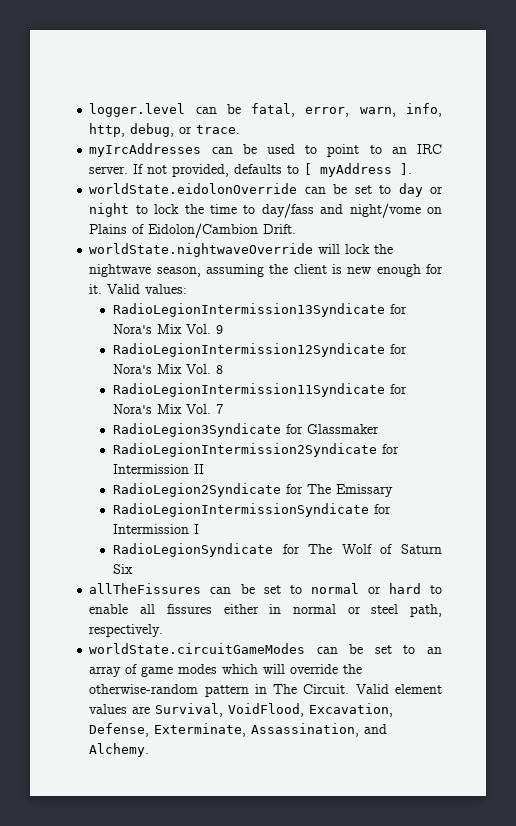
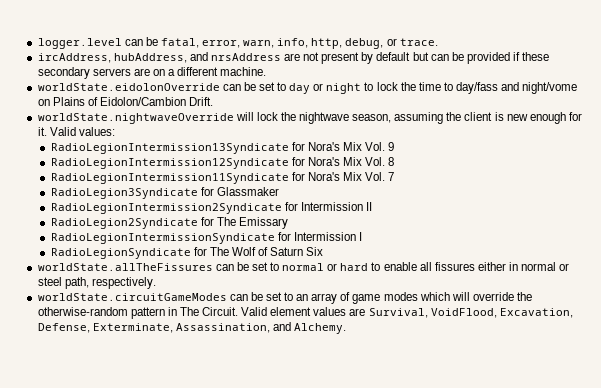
- myIrcAddresses can be used to point to an IRC server. If not provided, defaults to [ myAddress ].
+ ircAddress, hubAddress, and nrsAddress are not present by default but can be provided if these secondary servers are on a different machine.
- allTheFissures can be set to normal or hard to enable all fissures either in normal or steel path, respectively.
+ worldState.allTheFissures can be set to normal or hard to enable all fissures either in normal or steel path, respectively.

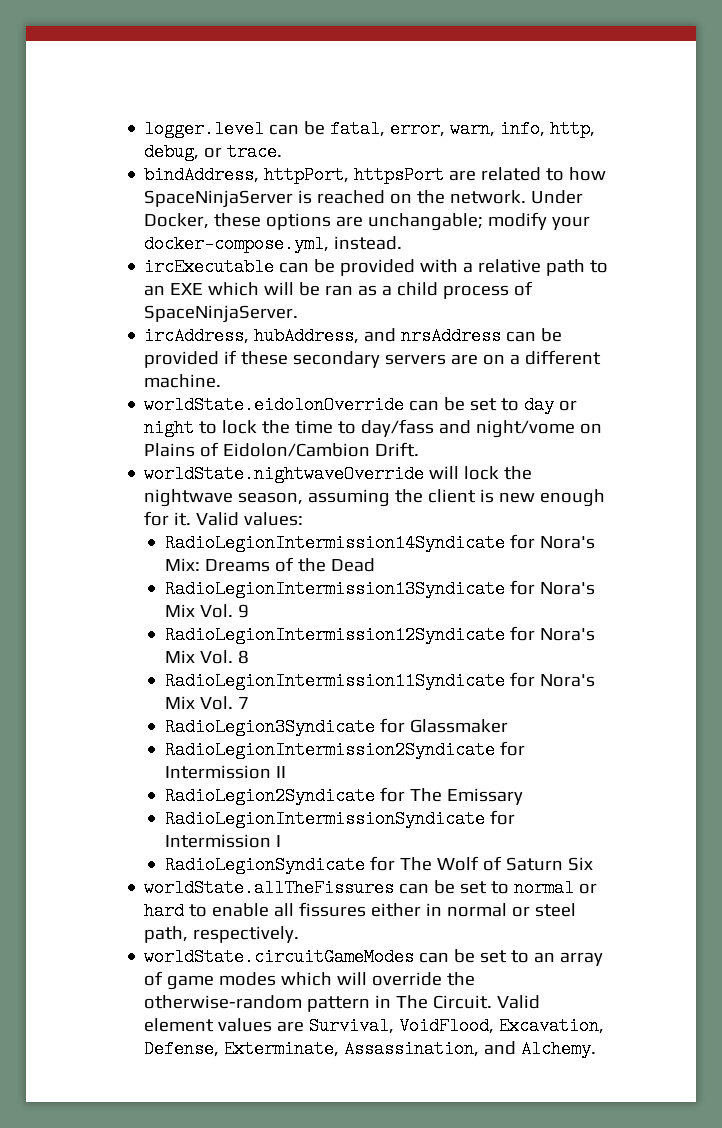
- ircAddress, hubAddress, and nrsAddress are not present by default but can be provided if these secondary servers are on a different machine.
+ bindAddress, httpPort, httpsPort are related to how SpaceNinjaServer is reached on the network. Under Docker, these options are unchangable; modify your docker-compose.yml, instead.
+ ircExecutable can be provided with a relative path to an EXE which will be ran as a child process of SpaceNinjaServer.
+ ircAddress, hubAddress, and nrsAddress can be provided if these secondary servers are on a different machine.
+ RadioLegionIntermission14Syndicate for Nora's Mix: Dreams of the Dead

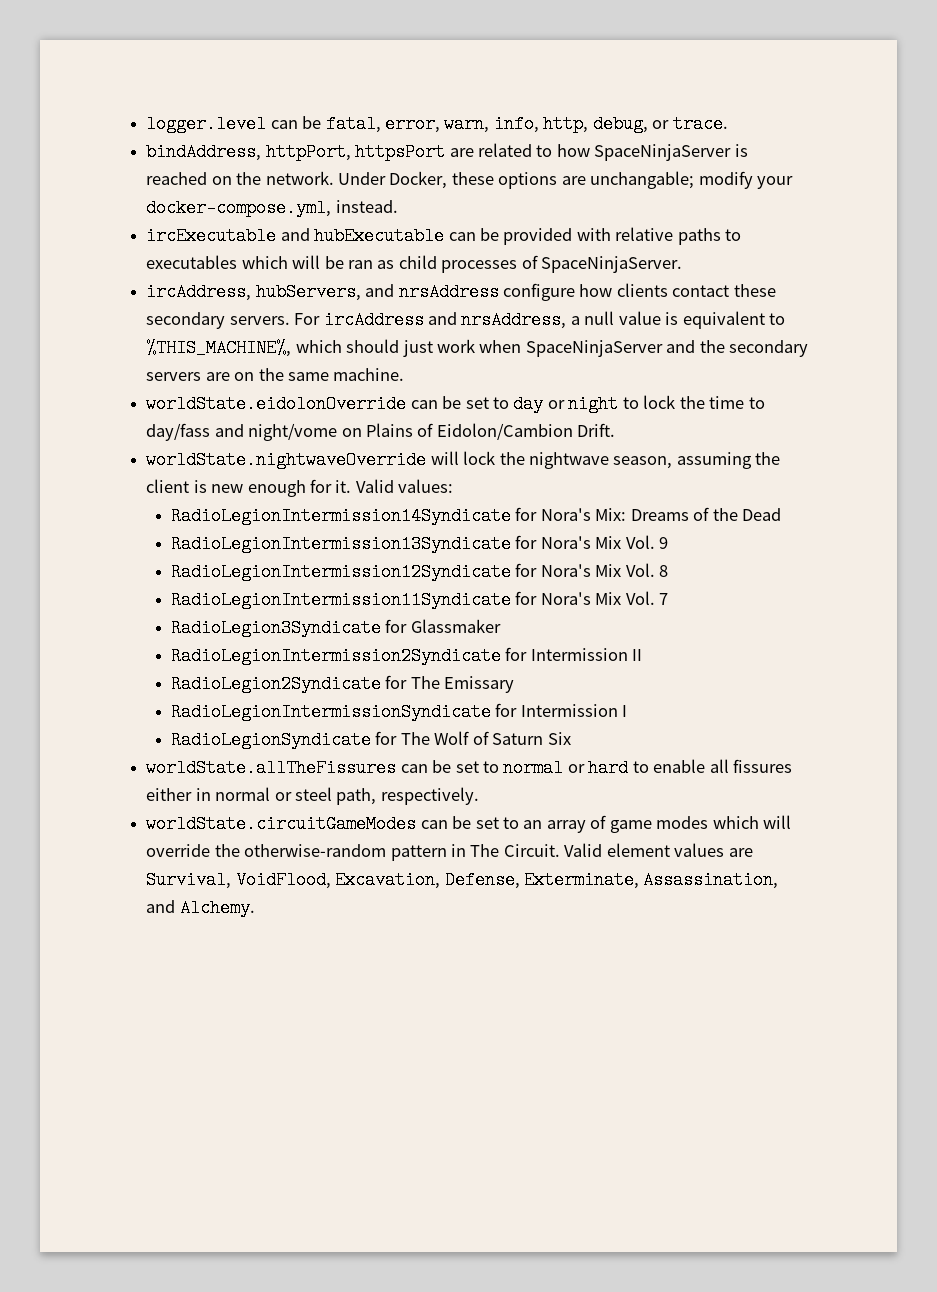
- ircExecutable can be provided with a relative path to an EXE which will be ran as a child process of SpaceNinjaServer.
+ ircExecutable and hubExecutable can be provided with relative paths to executables which will be ran as child processes of SpaceNinjaServer.
- ircAddress, hubAddress, and nrsAddress can be provided if these secondary servers are on a different machine.
+ ircAddress, hubServers, and nrsAddress configure how clients contact these secondary servers. For ircAddress and nrsAddress, a null value is equivalent to %THIS_MACHINE%, which should just work when SpaceNinjaServer and the secondary servers are on the same machine.

